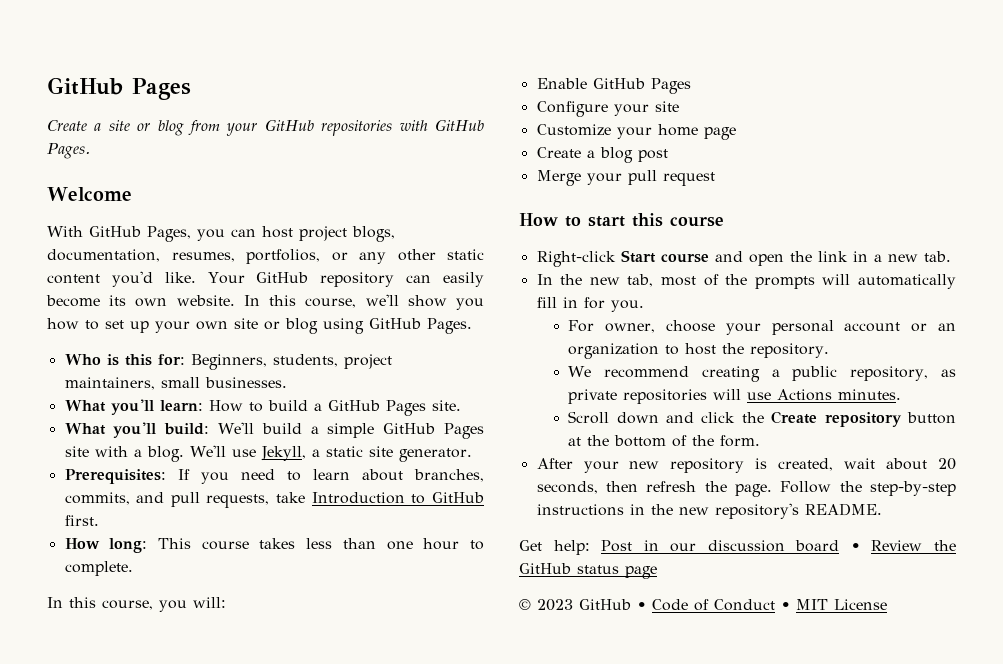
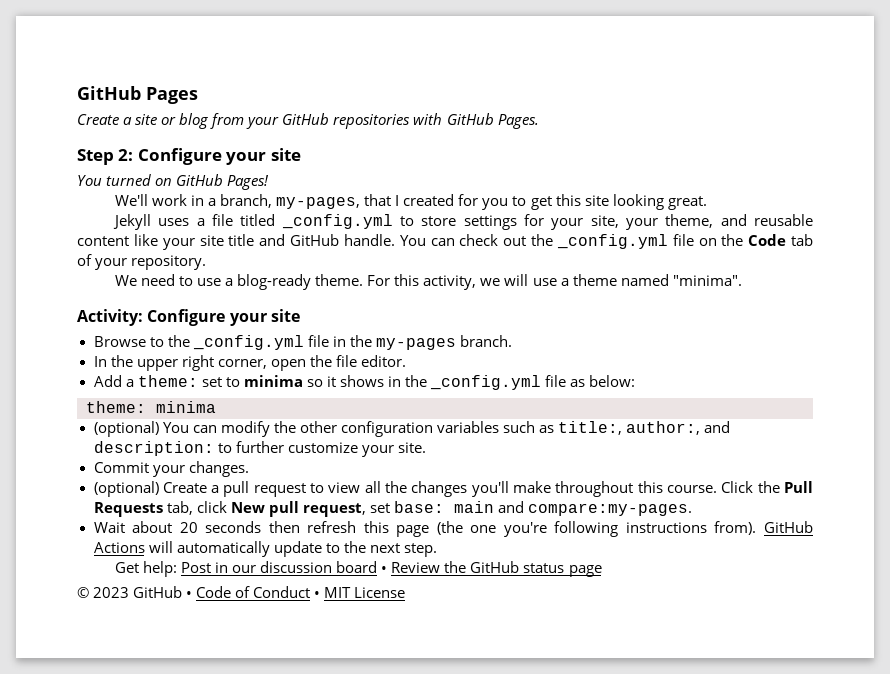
- Welcome
- With GitHub Pages, you can host project blogs, documentation, resumes, portfolios, or any other static content you'd like. Your GitHub repository can easily become its own website. In this course, we'll show you how to set up your own site or blog using GitHub Pages.
- Who is this for: Beginners, students, project maintainers, small businesses.
- What you'll learn: How to build a GitHub Pages site.
- What you'll build: We'll build a simple GitHub Pages site with a blog. We'll use Jekyll, a static site generator.
- Prerequisites: If you need to learn about branches, commits, and pull requests, take Introduction to GitHub first.
- How long: This course takes less than one hour to complete.
- In this course, you will:
- Enable GitHub Pages
- Configure your site
- Customize your home page
- Create a blog post
- Merge your pull request
- How to start this course
- Right-click Start course and open the link in a new tab.
- In the new tab, most of the prompts will automatically fill in for you.
- For owner, choose your personal account or an organization to host the repository.
- We recommend creating a public repository, as private repositories will use Actions minutes.
- Scroll down and click the Create repository button at the bottom of the form.
- After your new repository is created, wait about 20 seconds, then refresh the page. Follow the step-by-step instructions in the new repository's README.
+ Step 2: Configure your site
+ You turned on GitHub Pages!
+ We'll work in a branch, my-pages, that I created for you to get this site looking great.
+ Jekyll uses a file titled _config.yml to store settings for your site, your theme, and reusable content like your site title and GitHub handle. You can check out the _config.yml file on the Code tab of your repository.
+ We need to use a blog-ready theme. For this activity, we will use a theme named "minima".
+ Activity: Configure your site
+ Browse to the _config.yml file in the my-pages branch.
+ In the upper right corner, open the file editor.
+ Add a theme: set to minima so it shows in the _config.yml file as below:
+ theme: minima
+ (optional) You can modify the other configuration variables such as title:, author:, and description: to further customize your site.
+ Commit your changes.
+ (optional) Create a pull request to view all the changes you'll make throughout this course. Click the Pull Requests tab, click New pull request, set base: main and compare:my-pages.
+ Wait about 20 seconds then refresh this page (the one you're following instructions from). GitHub Actions will automatically update to the next step.

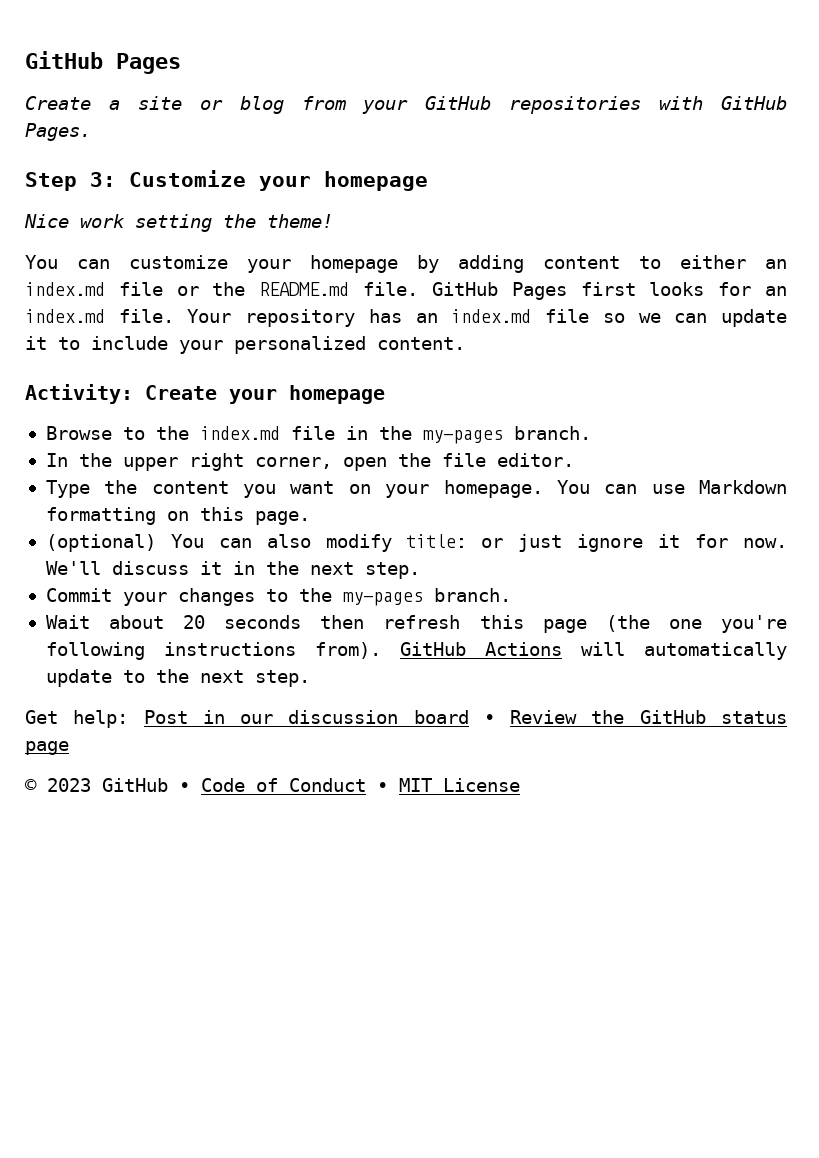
- Step 2: Configure your site
- You turned on GitHub Pages!
- We'll work in a branch, my-pages, that I created for you to get this site looking great.
- Jekyll uses a file titled _config.yml to store settings for your site, your theme, and reusable content like your site title and GitHub handle. You can check out the _config.yml file on the Code tab of your repository.
- We need to use a blog-ready theme. For this activity, we will use a theme named "minima".
- Activity: Configure your site
+ Step 3: Customize your homepage
+ Nice work setting the theme!
+ You can customize your homepage by adding content to either an index.md file or the README.md file. GitHub Pages first looks for an index.md file. Your repository has an index.md file so we can update it to include your personalized content.
+ Activity: Create your homepage
- Browse to the _config.yml file in the my-pages branch.
+ Browse to the index.md file in the my-pages branch.
- Add a theme: set to minima so it shows in the _config.yml file as below:
- theme: minima
- (optional) You can modify the other configuration variables such as title:, author:, and description: to further customize your site.
- Commit your changes.
- (optional) Create a pull request to view all the changes you'll make throughout this course. Click the Pull Requests tab, click New pull request, set base: main and compare:my-pages.
+ Type the content you want on your homepage. You can use Markdown formatting on this page.
+ (optional) You can also modify title: or just ignore it for now. We'll discuss it in the next step.
+ Commit your changes to the my-pages branch.

